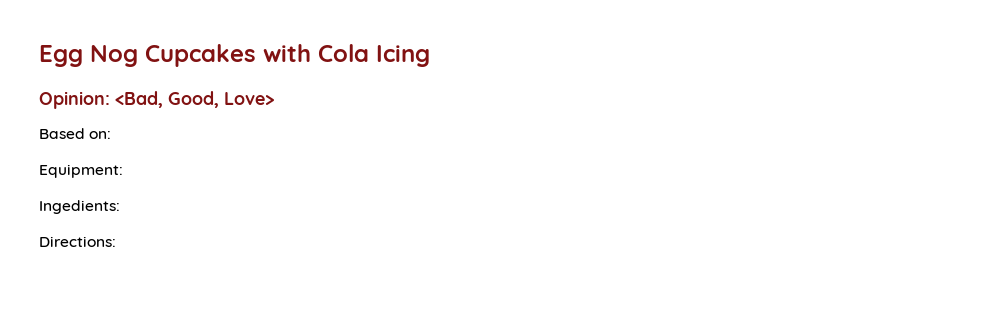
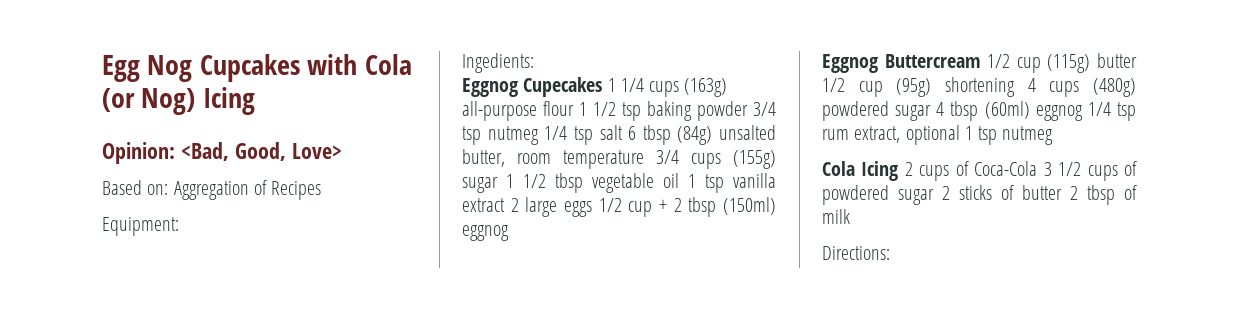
- Egg Nog Cupcakes with Cola Icing
+ Egg Nog Cupcakes with Cola (or Nog) Icing
- Based on:
+ Based on: Aggregation of Recipes
+ Eggnog Cupecakes 1 1/4 cups (163g) all-purpose flour 1 1/2 tsp baking powder 3/4 tsp nutmeg 1/4 tsp salt 6 tbsp (84g) unsalted butter, room temperature 3/4 cups (155g) sugar 1 1/2 tbsp vegetable oil 1 tsp vanilla extract 2 large eggs 1/2 cup + 2 tbsp (150ml) eggnog
+ Eggnog Buttercream 1/2 cup (115g) butter 1/2 cup (95g) shortening 4 cups (480g) powdered sugar 4 tbsp (60ml) eggnog 1/4 tsp rum extract, optional 1 tsp nutmeg
+ Cola Icing 2 cups of Coca-Cola 3 1/2 cups of powdered sugar 2 sticks of butter 2 tbsp of milk

